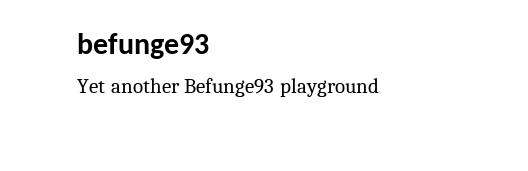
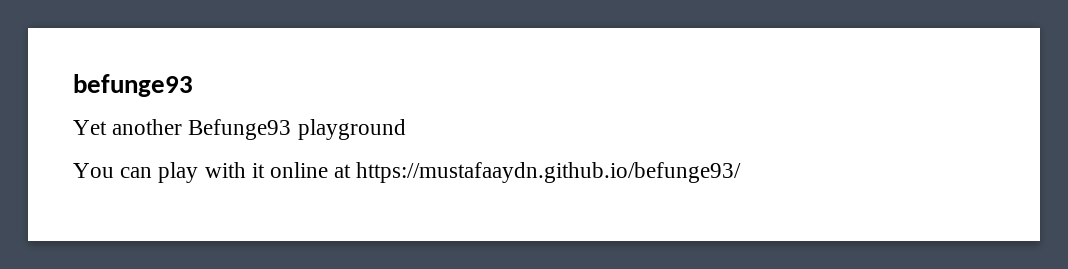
+ You can play with it online at https://mustafaaydn.github.io/befunge93/

